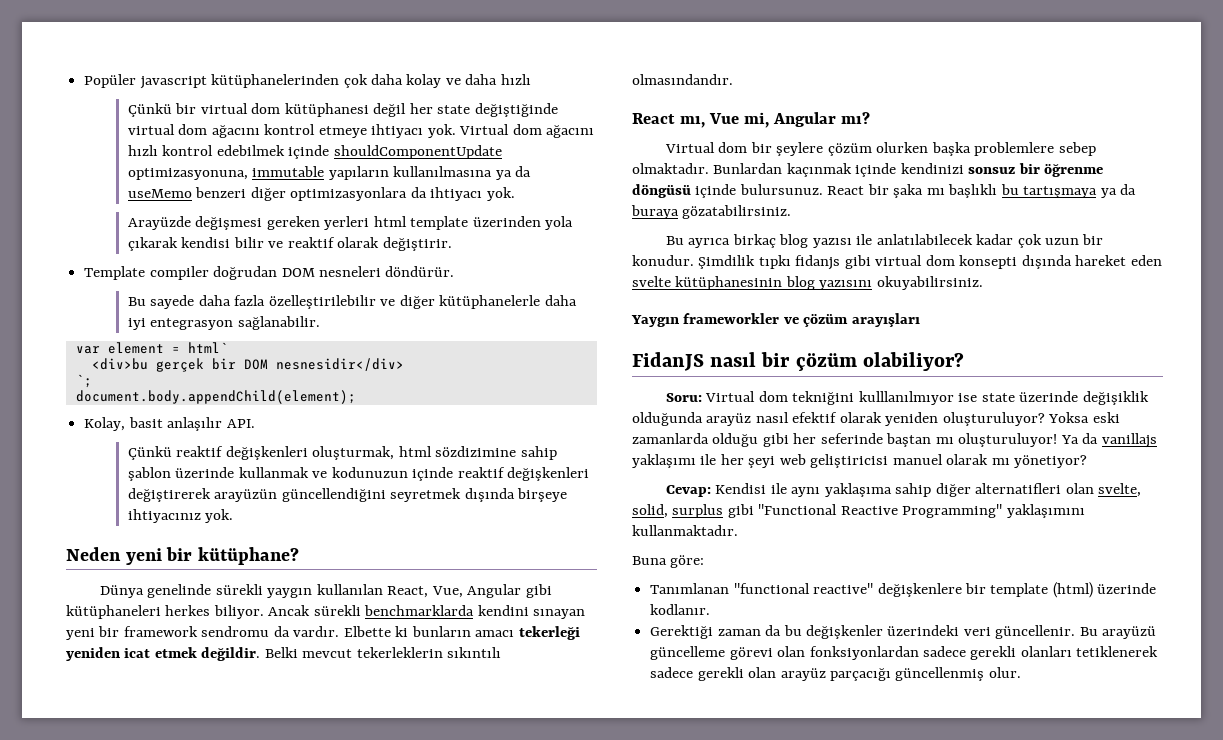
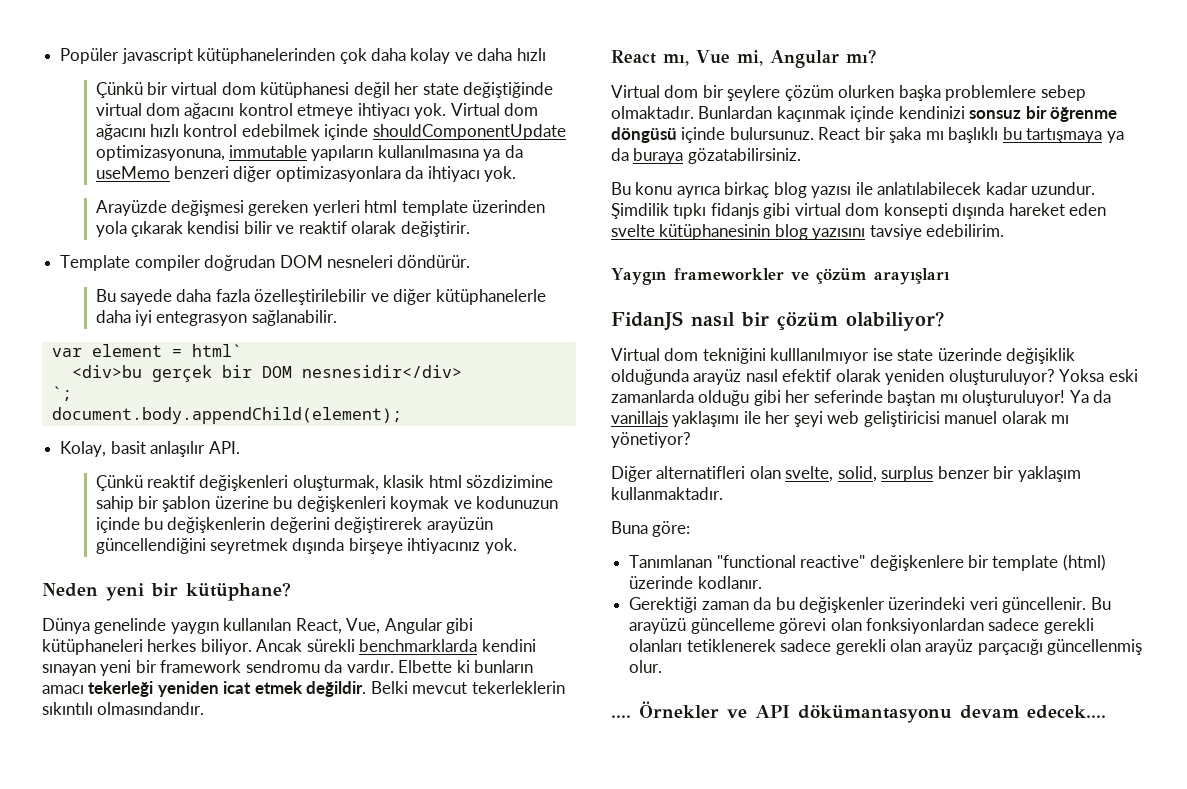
- Çünkü reaktif değişkenleri oluşturmak, html sözdizimine sahip şablon üzerinde kullanmak ve kodunuzun içinde reaktif değişkenleri değiştirerek arayüzün güncellendiğini seyretmek dışında birşeye ihtiyacınız yok.
+ Çünkü reaktif değişkenleri oluşturmak, klasik html sözdizimine sahip bir şablon üzerine bu değişkenleri koymak ve kodunuzun içinde bu değişkenlerin değerini değiştirerek arayüzün güncellendiğini seyretmek dışında birşeye ihtiyacınız yok.
- Dünya genelinde sürekli yaygın kullanılan React, Vue, Angular gibi kütüphaneleri herkes biliyor.
+ Dünya genelinde yaygın kullanılan React, Vue, Angular gibi kütüphaneleri herkes biliyor.
- Bu ayrıca birkaç blog yazısı ile anlatılabilecek kadar çok uzun bir konudur.
+ Bu konu ayrıca birkaç blog yazısı ile anlatılabilecek kadar uzundur.
- Şimdilik tıpkı fidanjs gibi virtual dom konsepti dışında hareket eden svelte kütüphanesinin blog yazısını okuyabilirsiniz.
+ Şimdilik tıpkı fidanjs gibi virtual dom konsepti dışında hareket eden svelte kütüphanesinin blog yazısını tavsiye edebilirim.
- Soru: Virtual dom tekniğini kulllanılmıyor ise state üzerinde değişiklik olduğunda arayüz nasıl efektif olarak yeniden oluşturuluyor?
+ Virtual dom tekniğini kulllanılmıyor ise state üzerinde değişiklik olduğunda arayüz nasıl efektif olarak yeniden oluşturuluyor?
- Cevap: Kendisi ile aynı yaklaşıma sahip diğer alternatifleri olan svelte, solid, surplus gibi "Functional Reactive Programming" yaklaşımını kullanmaktadır.
+ Diğer alternatifleri olan svelte, solid, surplus benzer bir yaklaşım kullanmaktadır.
+ .... Örnekler ve API dökümantasyonu devam edecek....

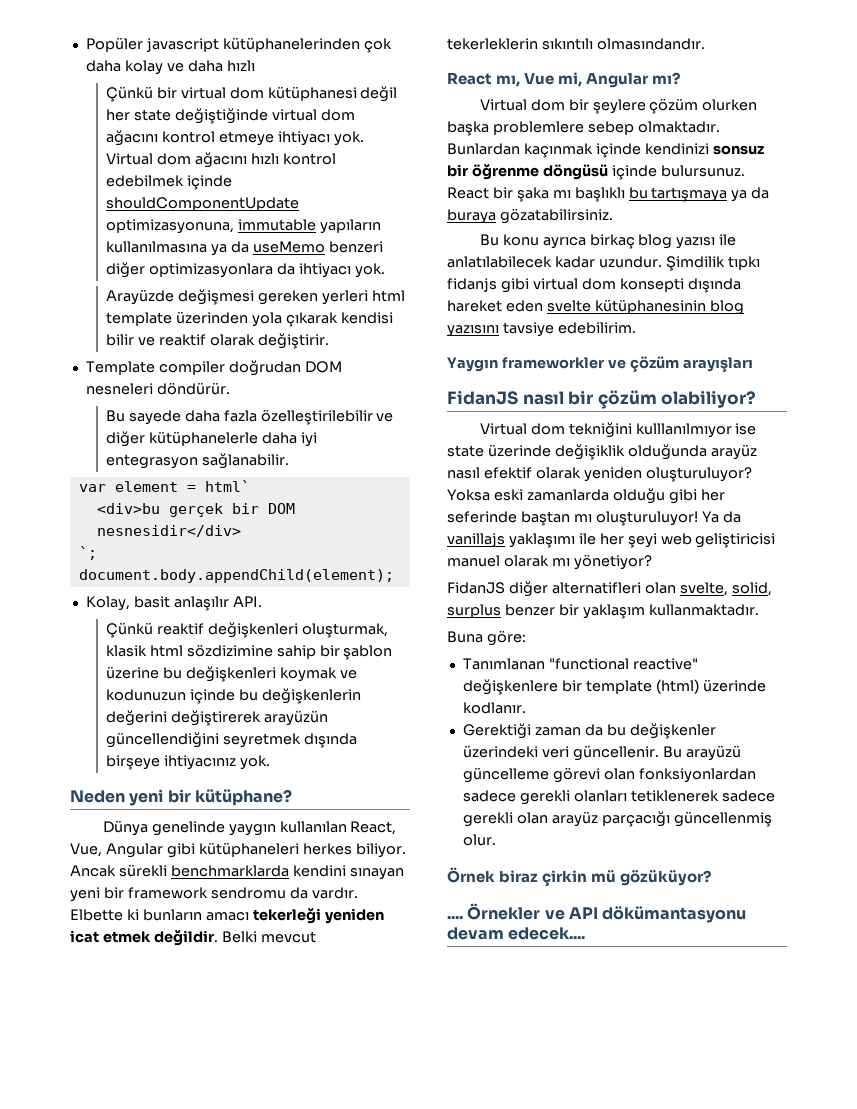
- Diğer alternatifleri olan svelte, solid, surplus benzer bir yaklaşım kullanmaktadır.
+ FidanJS diğer alternatifleri olan svelte, solid, surplus benzer bir yaklaşım kullanmaktadır.
+ Örnek biraz çirkin mü gözüküyor?

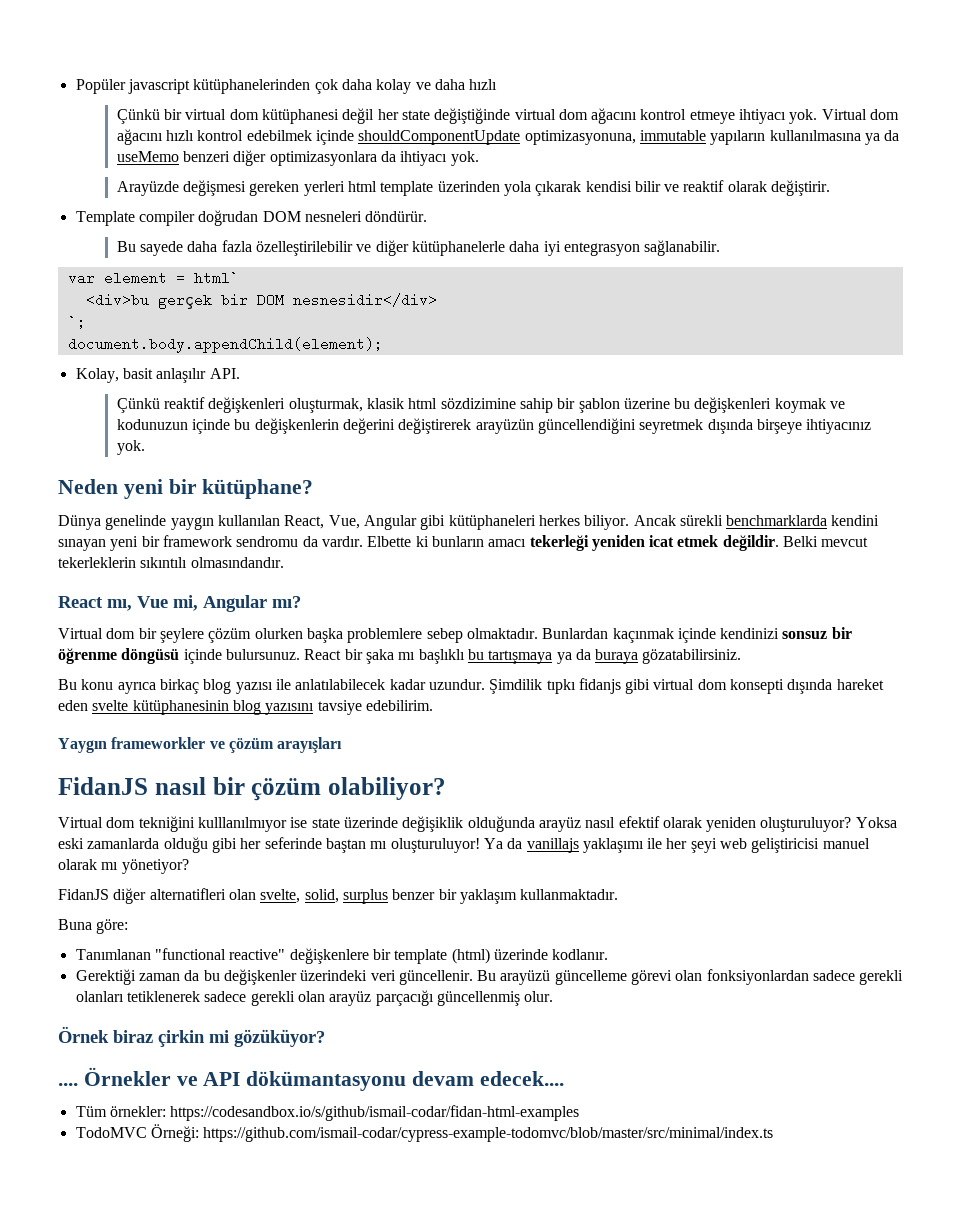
- Örnek biraz çirkin mü gözüküyor?
+ Örnek biraz çirkin mi gözüküyor?
+ Tüm örnekler: https://codesandbox.io/s/github/ismail-codar/fidan-html-examples
+ TodoMVC Örneği: https://github.com/ismail-codar/cypress-example-todomvc/blob/master/src/minimal/index.ts

